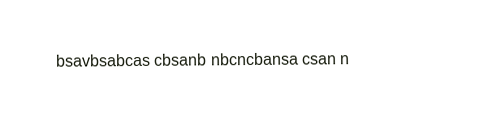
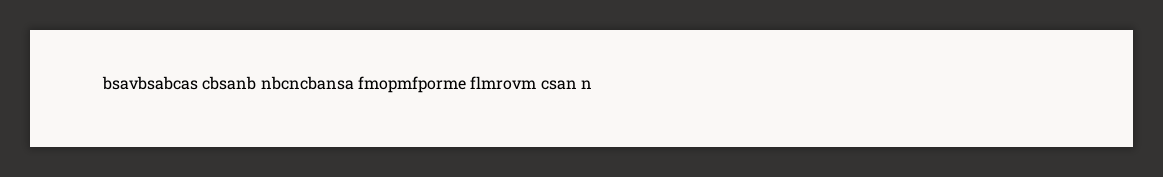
- bsavbsabcas cbsanb nbcncbansa csan n
+ bsavbsabcas cbsanb nbcncbansa fmopmfporme flmrovm csan n

